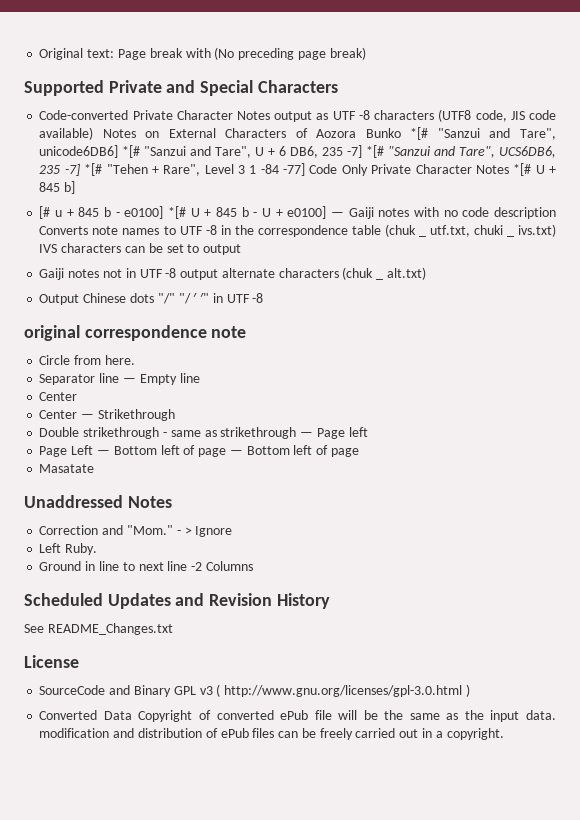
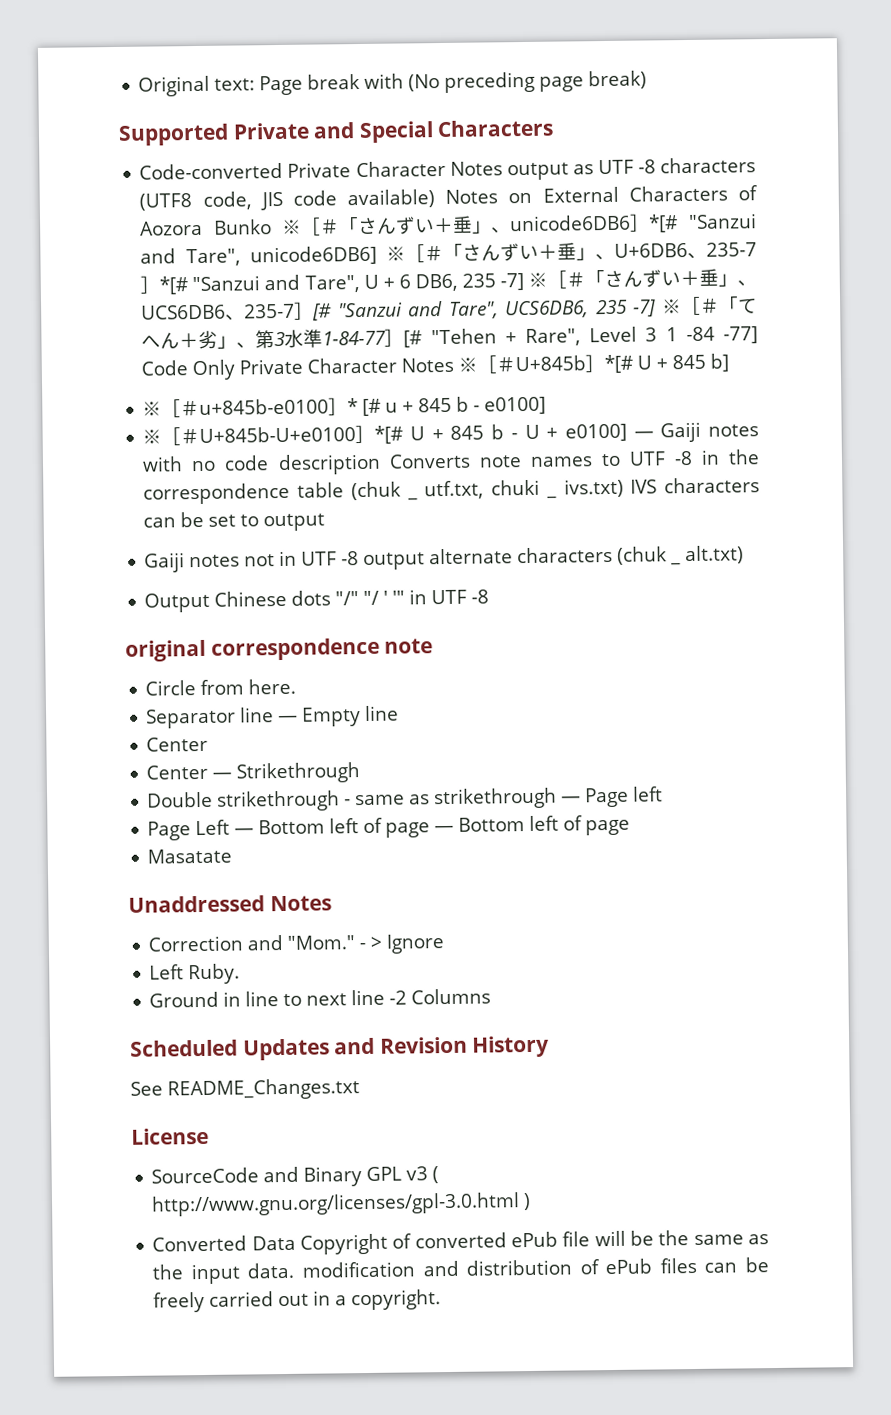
- Code-converted Private Character Notes output as UTF -8 characters (UTF8 code, JIS code available) Notes on External Characters of Aozora Bunko *[# "Sanzui and Tare", unicode6DB6] *[# "Sanzui and Tare", U + 6 DB6, 235 -7] *[# "Sanzui and Tare", UCS6DB6, 235 -7] *[# "Tehen + Rare", Level 3 1 -84 -77] Code Only Private Character Notes *[# U + 845 b]
+ Code-converted Private Character Notes output as UTF -8 characters (UTF8 code, JIS code available) Notes on External Characters of Aozora Bunko ※［＃「さんずい＋垂」、unicode6DB6］*[# "Sanzui and Tare", unicode6DB6] ※［＃「さんずい＋垂」、U+6DB6、235-7］*[# "Sanzui and Tare", U + 6 DB6, 235 -7] ※［＃「さんずい＋垂」、UCS6DB6、235-7］[# "Sanzui and Tare", UCS6DB6, 235 -7] ※［＃「てへん＋劣」、第3水準1-84-77］[# "Tehen + Rare", Level 3 1 -84 -77] Code Only Private Character Notes ※［＃U+845b］*[# U + 845 b]
- [# u + 845 b - e0100] *[# U + 845 b - U + e0100] — Gaiji notes with no code description Converts note names to UTF -8 in the correspondence table (chuk _ utf.txt, chuki _ ivs.txt) IVS characters can be set to output
+ ※［＃u+845b-e0100］* [# u + 845 b - e0100]
+ ※［＃U+845b-U+e0100］*[# U + 845 b - U + e0100] — Gaiji notes with no code description Converts note names to UTF -8 in the correspondence table (chuk _ utf.txt, chuki _ ivs.txt) IVS characters can be set to output

